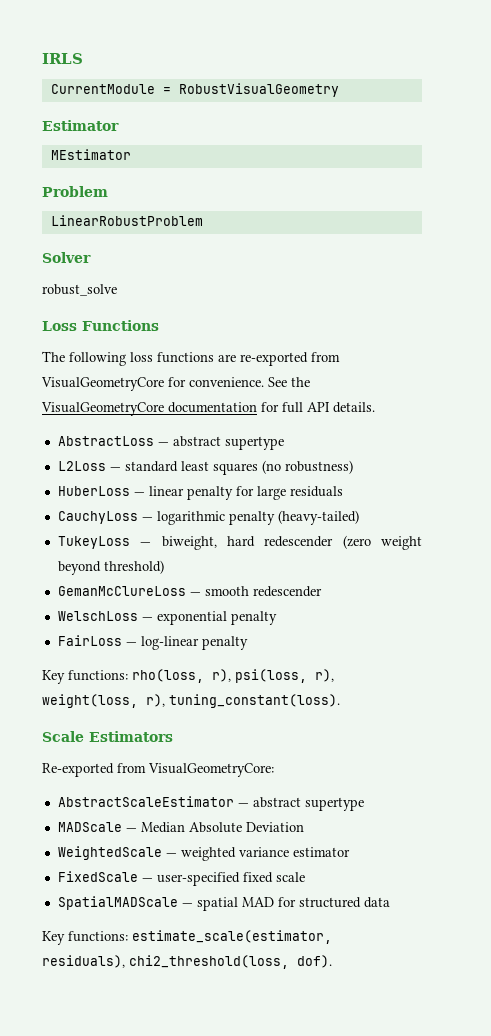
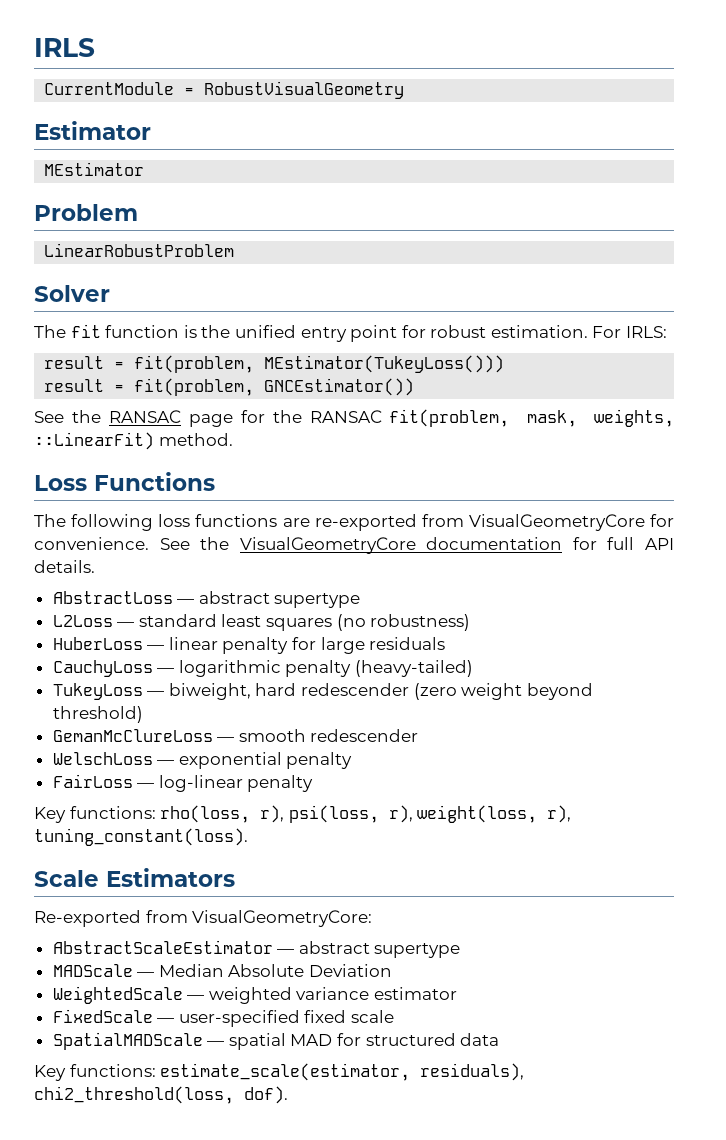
- robust_solve
+ The fit function is the unified entry point for robust estimation. For IRLS:
+ result = fit(problem, MEstimator(TukeyLoss()))
+ result = fit(problem, GNCEstimator())
+ See the RANSAC page for the RANSAC fit(problem, mask, weights, ::LinearFit) method.

